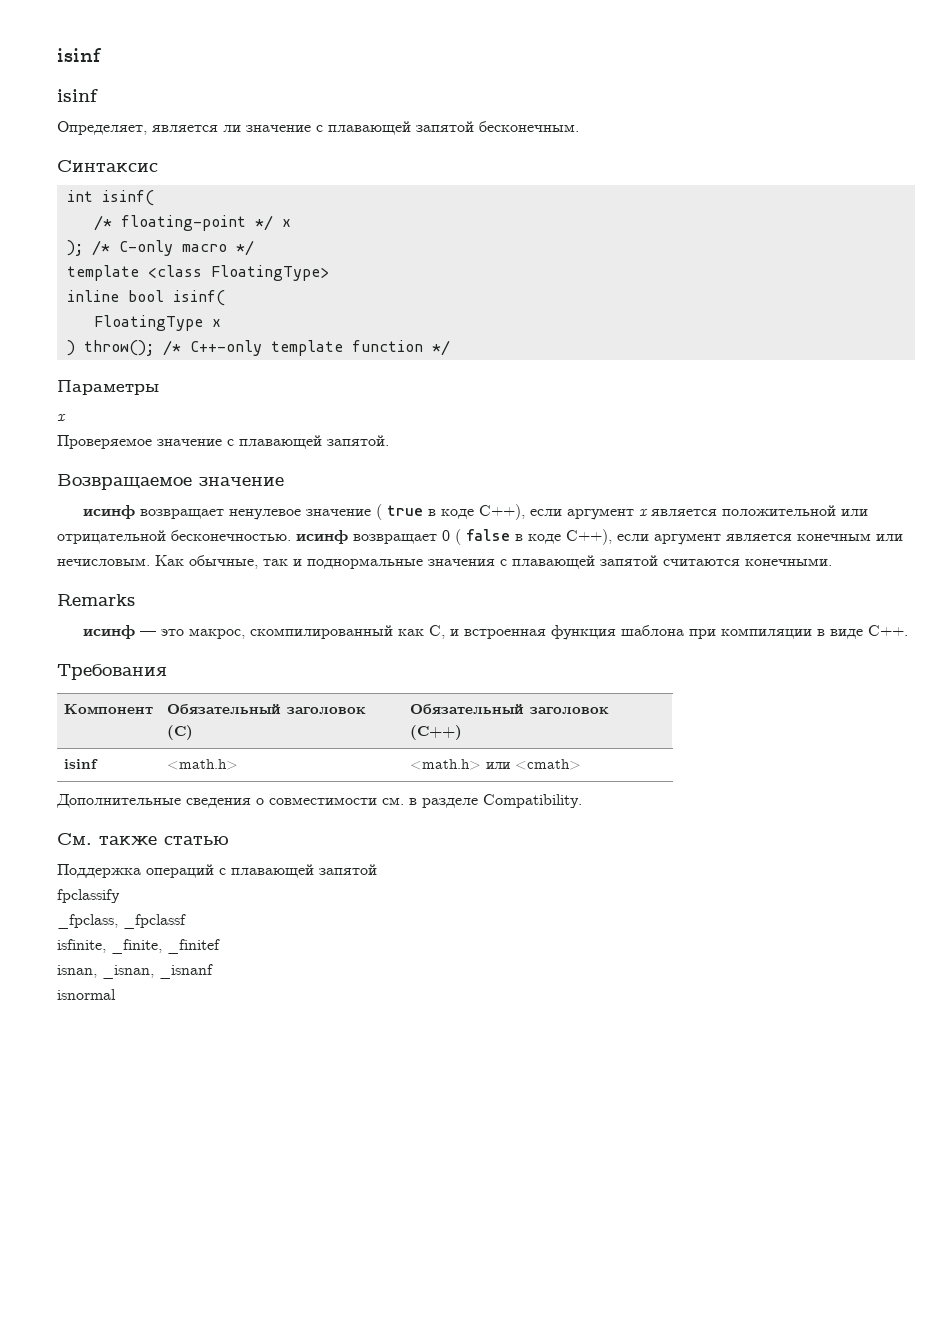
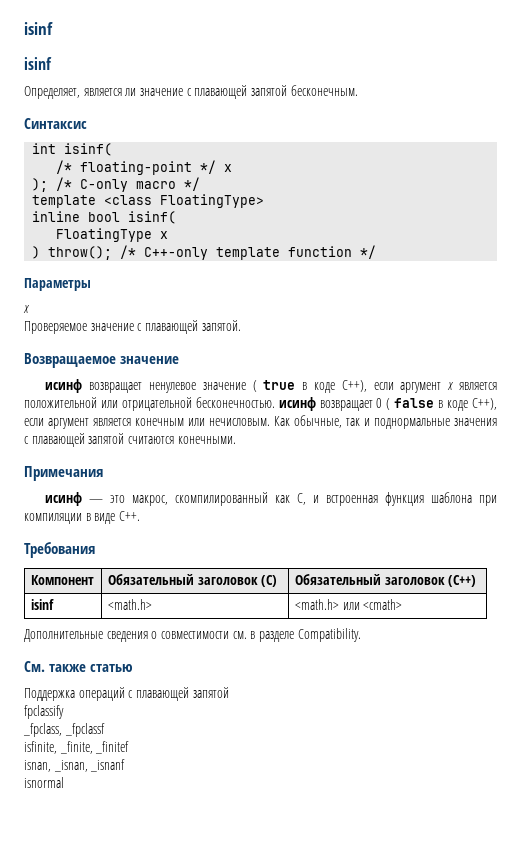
- Remarks
+ Примечания

